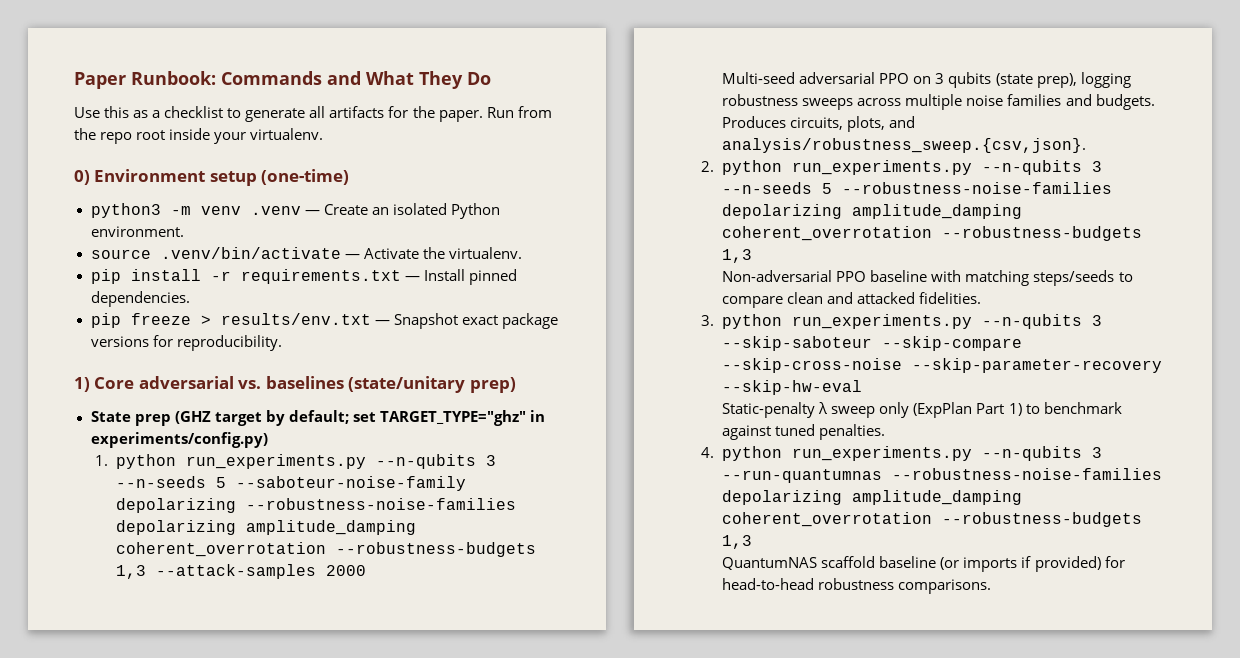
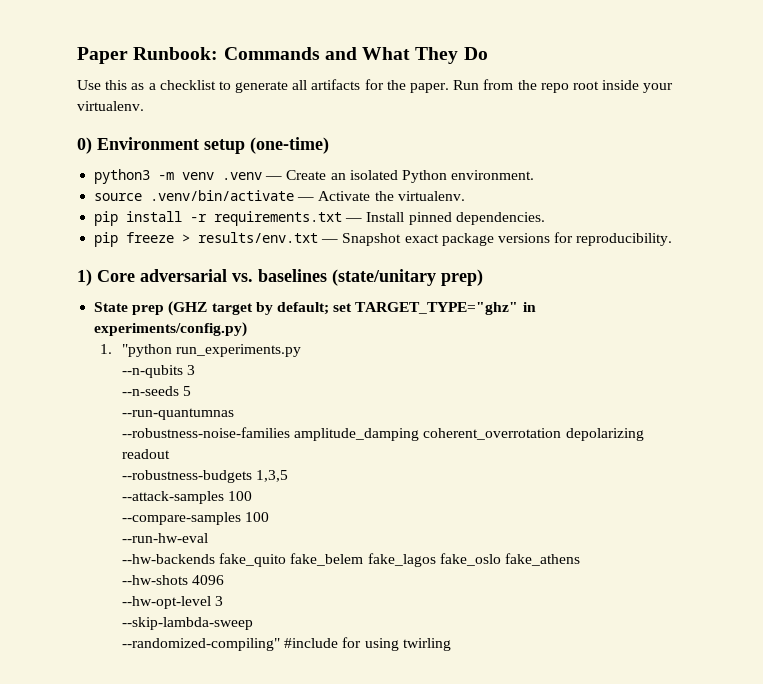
- 1. python run_experiments.py --n-qubits 3 --n-seeds 5 --saboteur-noise-family depolarizing --robustness-noise-families depolarizing amplitude_damping coherent_overrotation --robustness-budgets 1,3 --attack-samples 2000
- Multi-seed adversarial PPO on 3 qubits (state prep), logging robustness sweeps across multiple noise families and budgets. Produces circuits, plots, and analysis/robustness_sweep.{csv,json}.
- 2. python run_experiments.py --n-qubits 3 --n-seeds 5 --robustness-noise-families depolarizing amplitude_damping coherent_overrotation --robustness-budgets 1,3
- Non-adversarial PPO baseline with matching steps/seeds to compare clean and attacked fidelities.
- 3. python run_experiments.py --n-qubits 3 --skip-saboteur --skip-compare --skip-cross-noise --skip-parameter-recovery --skip-hw-eval
- Static-penalty λ sweep only (ExpPlan Part 1) to benchmark against tuned penalties.
- 4. python run_experiments.py --n-qubits 3 --run-quantumnas --robustness-noise-families depolarizing amplitude_damping coherent_overrotation --robustness-budgets 1,3
- QuantumNAS scaffold baseline (or imports if provided) for head-to-head robustness comparisons.
+ 1. "python run_experiments.py
+ --n-qubits 3
+ --n-seeds 5
+ --run-quantumnas
+ --robustness-noise-families amplitude_damping coherent_overrotation depolarizing readout
+ --robustness-budgets 1,3,5
+ --attack-samples 100
+ --compare-samples 100
+ --run-hw-eval
+ --hw-backends fake_quito fake_belem fake_lagos fake_oslo fake_athens
+ --hw-shots 4096
+ --hw-opt-level 3
+ --skip-lambda-sweep
+ --randomized-compiling" #include for using twirling

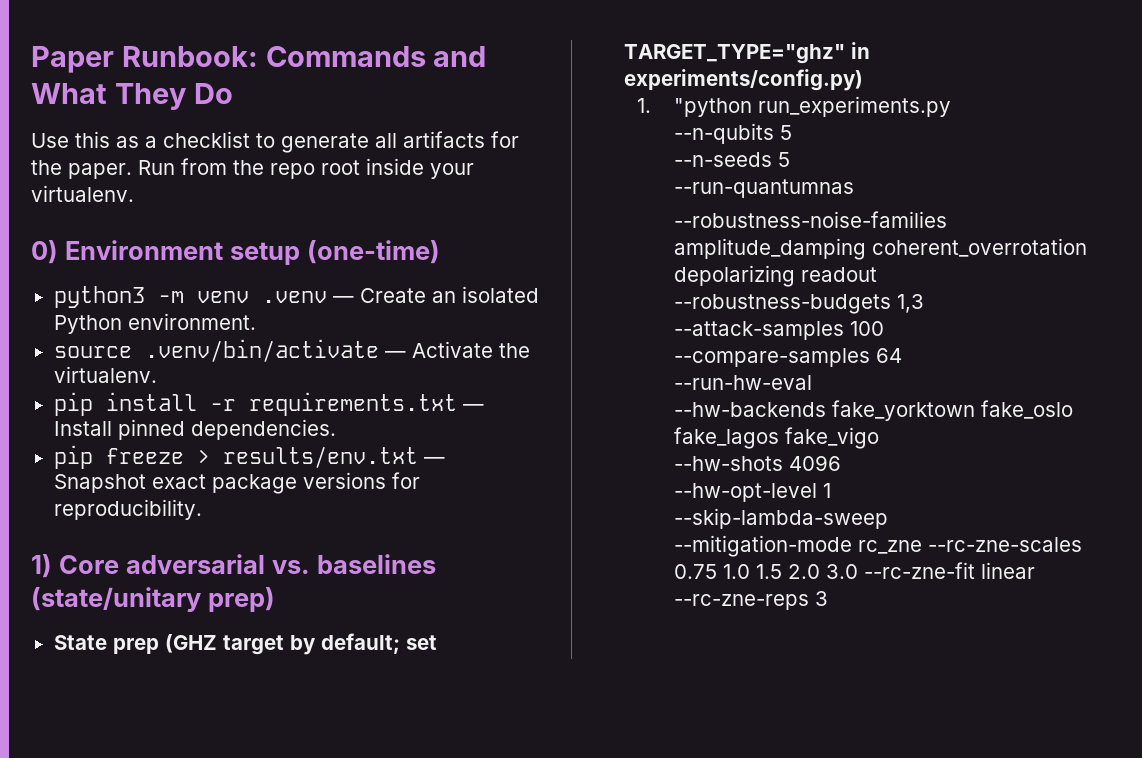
- --n-qubits 3
+ --n-qubits 5
- --robustness-budgets 1,3,5
+ --robustness-budgets 1,3
- --compare-samples 100
+ --compare-samples 64
- --hw-backends fake_quito fake_belem fake_lagos fake_oslo fake_athens
+ --hw-backends fake_yorktown fake_oslo fake_lagos fake_vigo
- --hw-opt-level 3
+ --hw-opt-level 1
- --randomized-compiling" #include for using twirling
+ --mitigation-mode rc_zne --rc-zne-scales 0.75 1.0 1.5 2.0 3.0 --rc-zne-fit linear --rc-zne-reps 3

